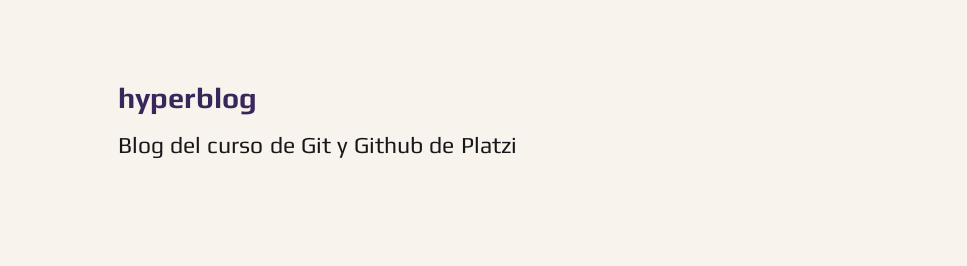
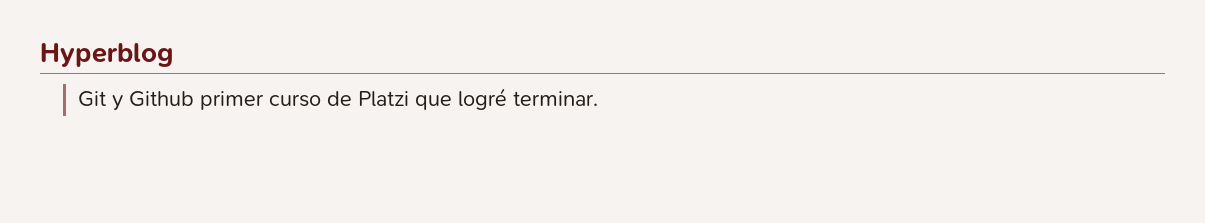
- hyperblog
- Blog del curso de Git y Github de Platzi
+ Hyperblog
+ Git y Github primer curso de Platzi que logré terminar.

